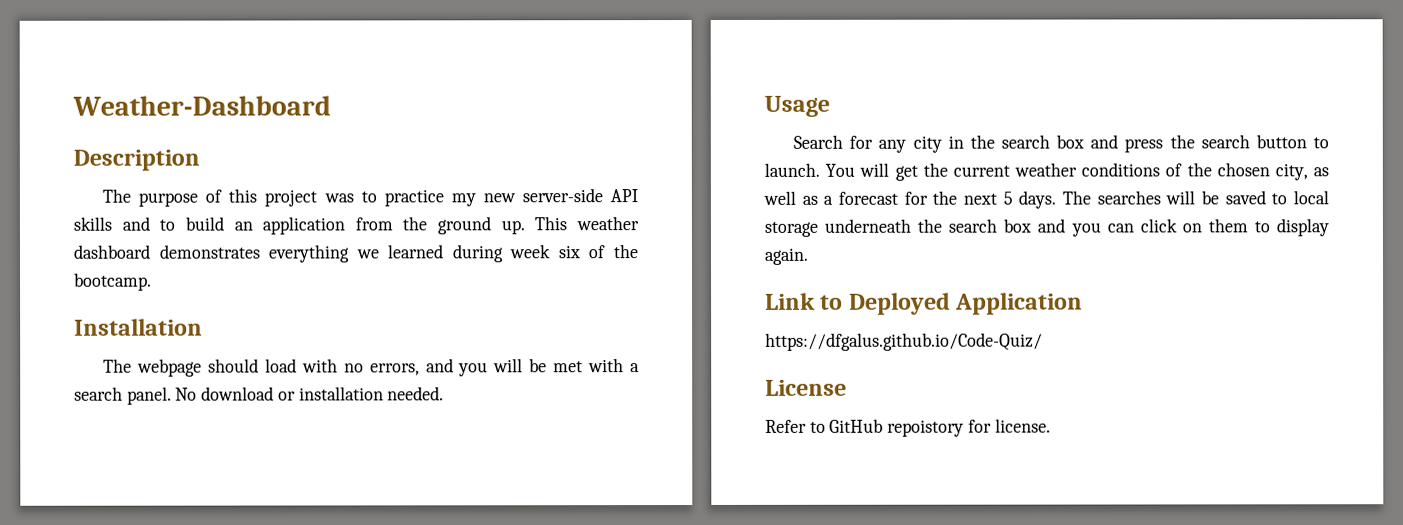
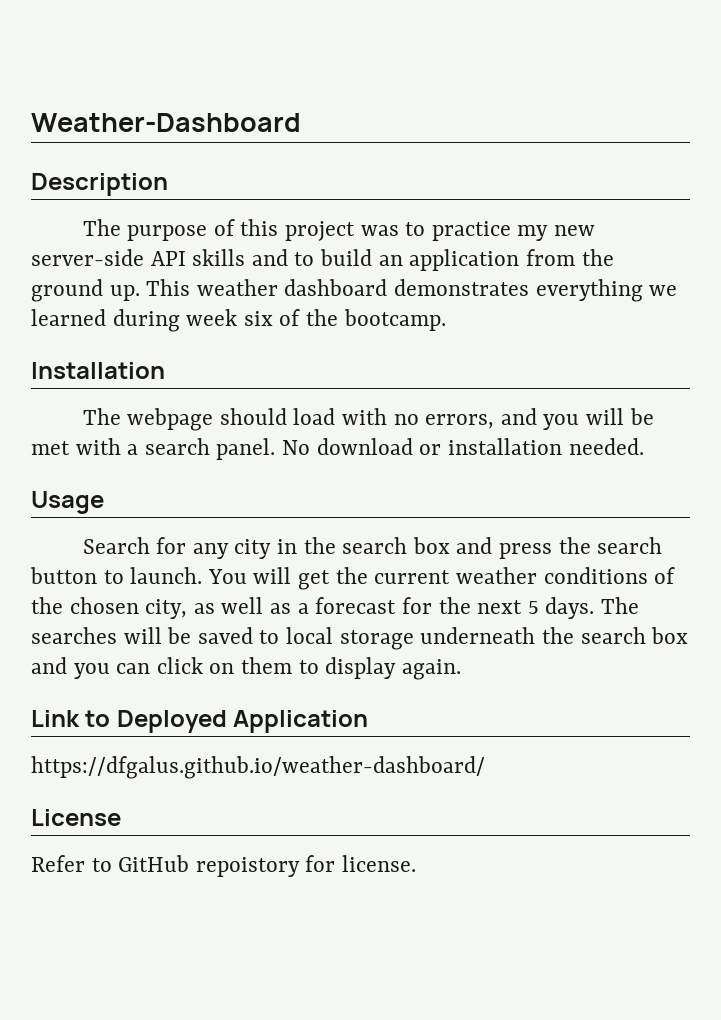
- https://dfgalus.github.io/Code-Quiz/
+ https://dfgalus.github.io/weather-dashboard/

